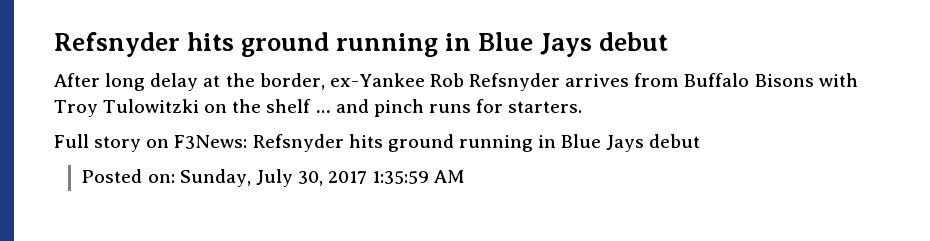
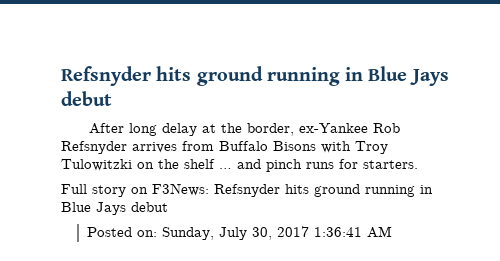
- Posted on: Sunday, July 30, 2017 1:35:59 AM
+ Posted on: Sunday, July 30, 2017 1:36:41 AM

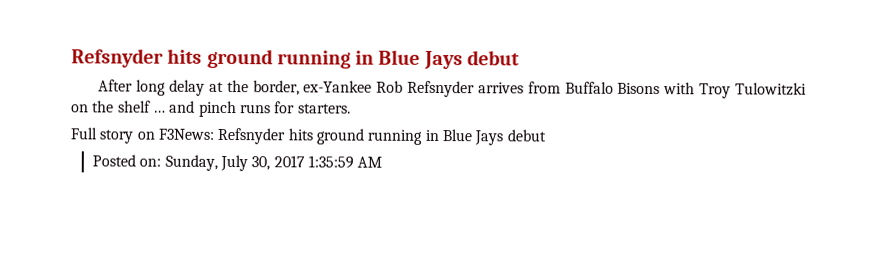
- Posted on: Sunday, July 30, 2017 1:36:41 AM
+ Posted on: Sunday, July 30, 2017 1:35:59 AM

